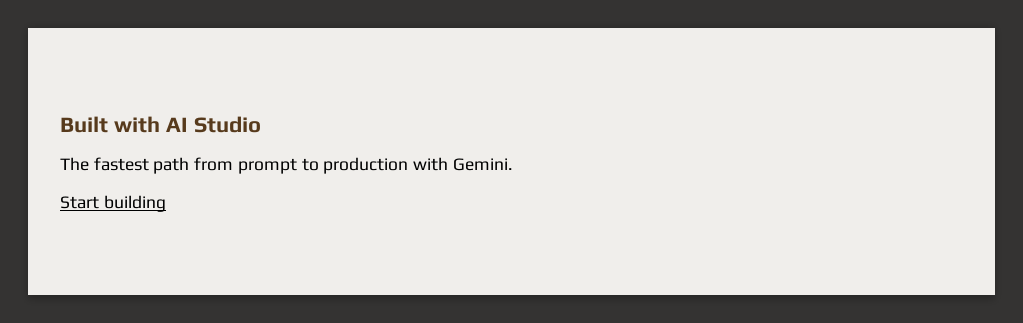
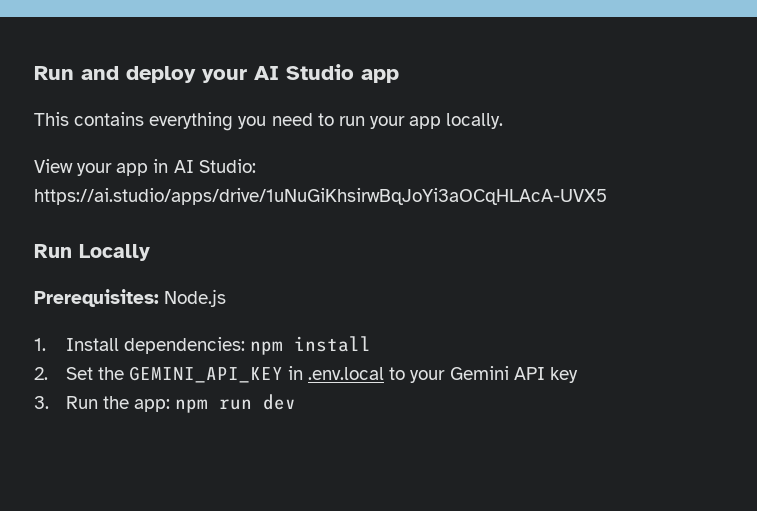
- Built with AI Studio
- The fastest path from prompt to production with Gemini.
- Start building
+ Run and deploy your AI Studio app
+ This contains everything you need to run your app locally.
+ View your app in AI Studio: https://ai.studio/apps/drive/1uNuGiKhsirwBqJoYi3aOCqHLAcA-UVX5
+ Run Locally
+ Prerequisites: Node.js
+ 1. Install dependencies: npm install
+ 2. Set the GEMINI_API_KEY in .env.local to your Gemini API key
+ 3. Run the app: npm run dev

